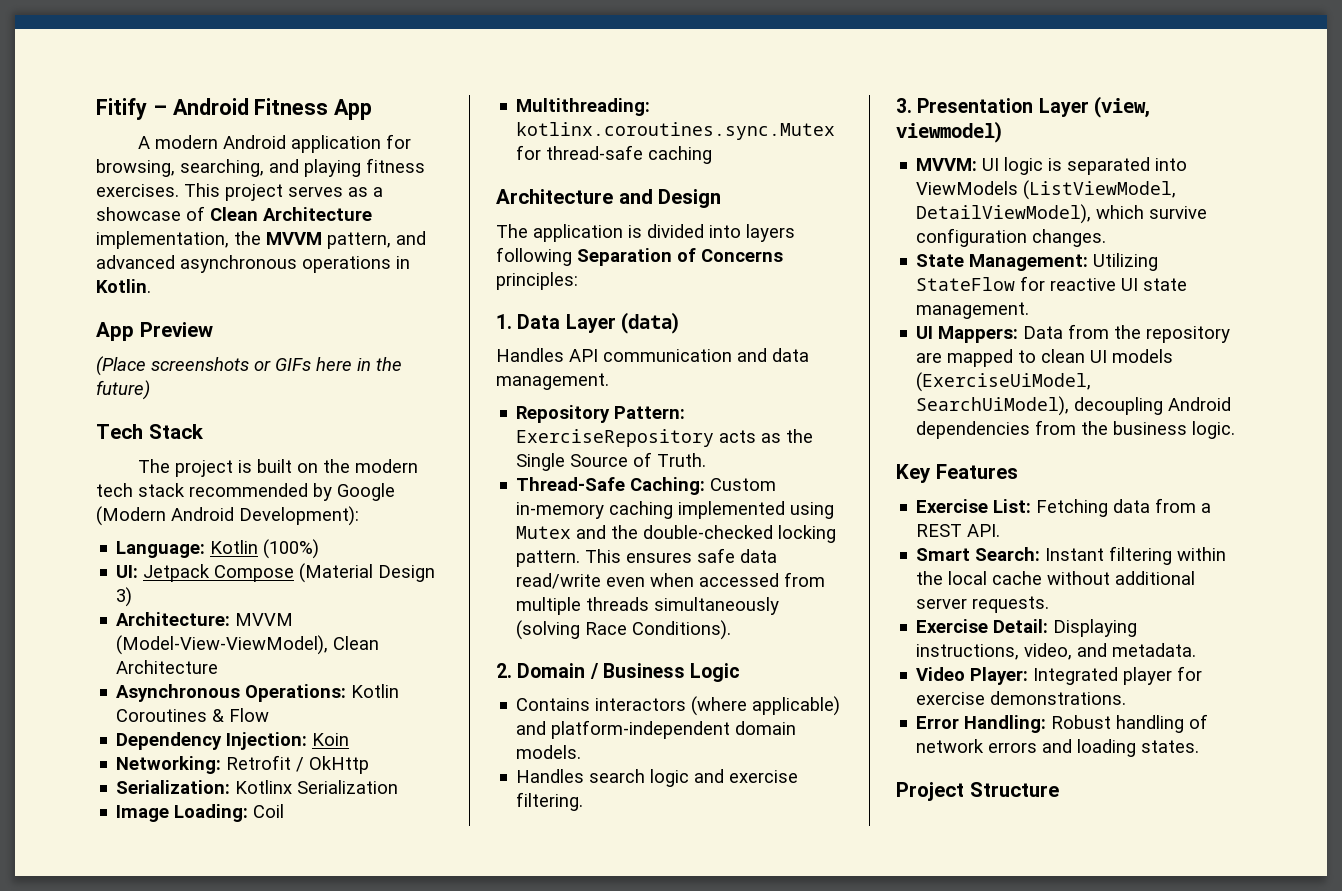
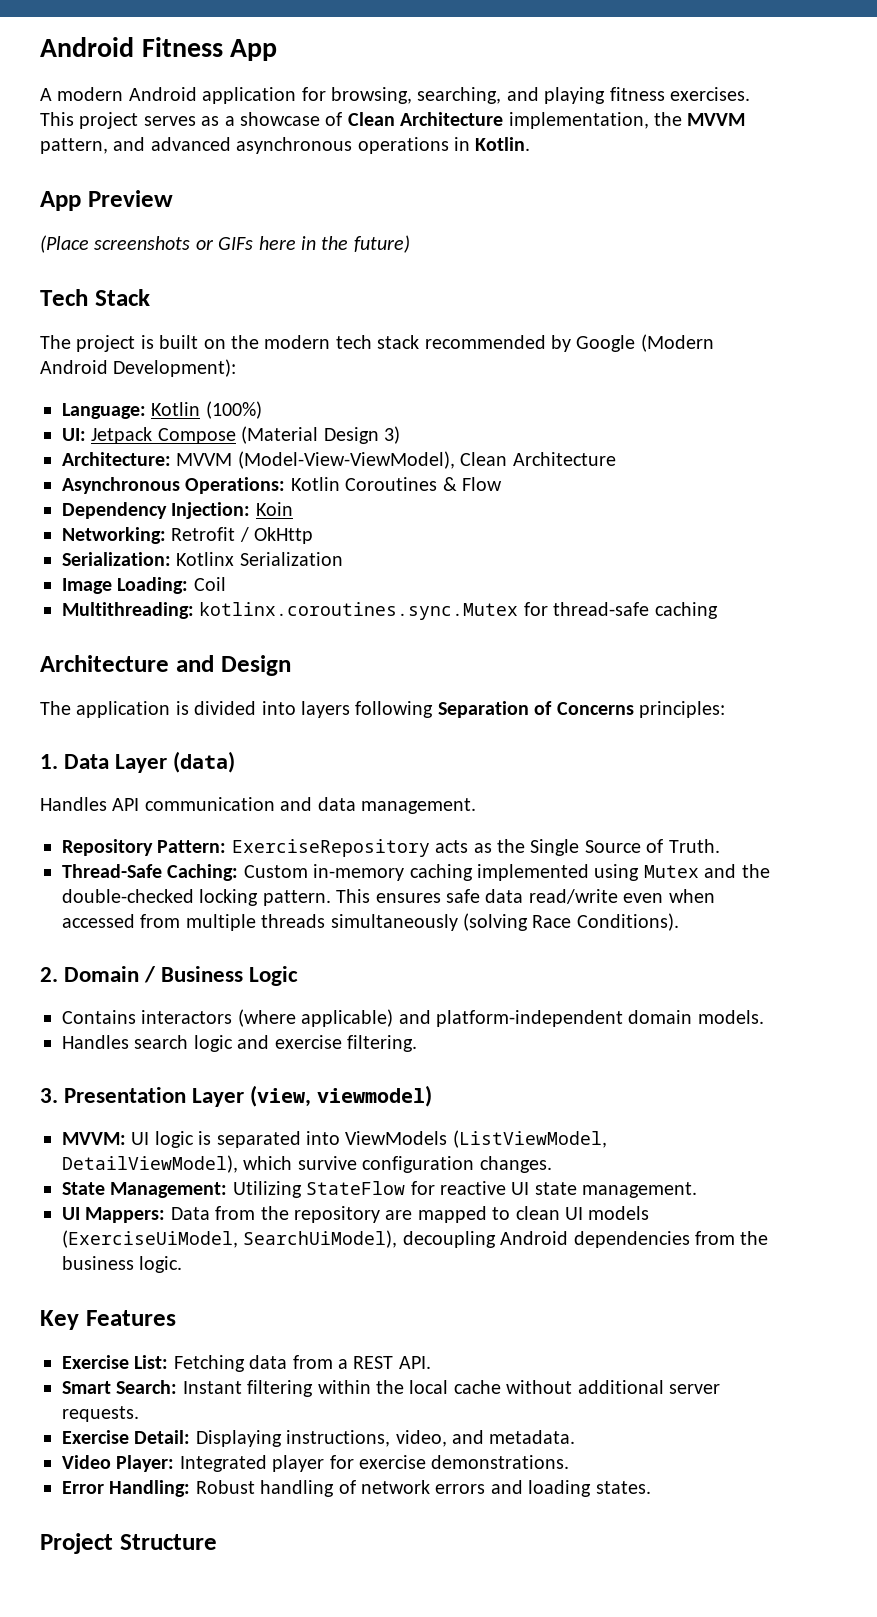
- Fitify – Android Fitness App
+ Android Fitness App

